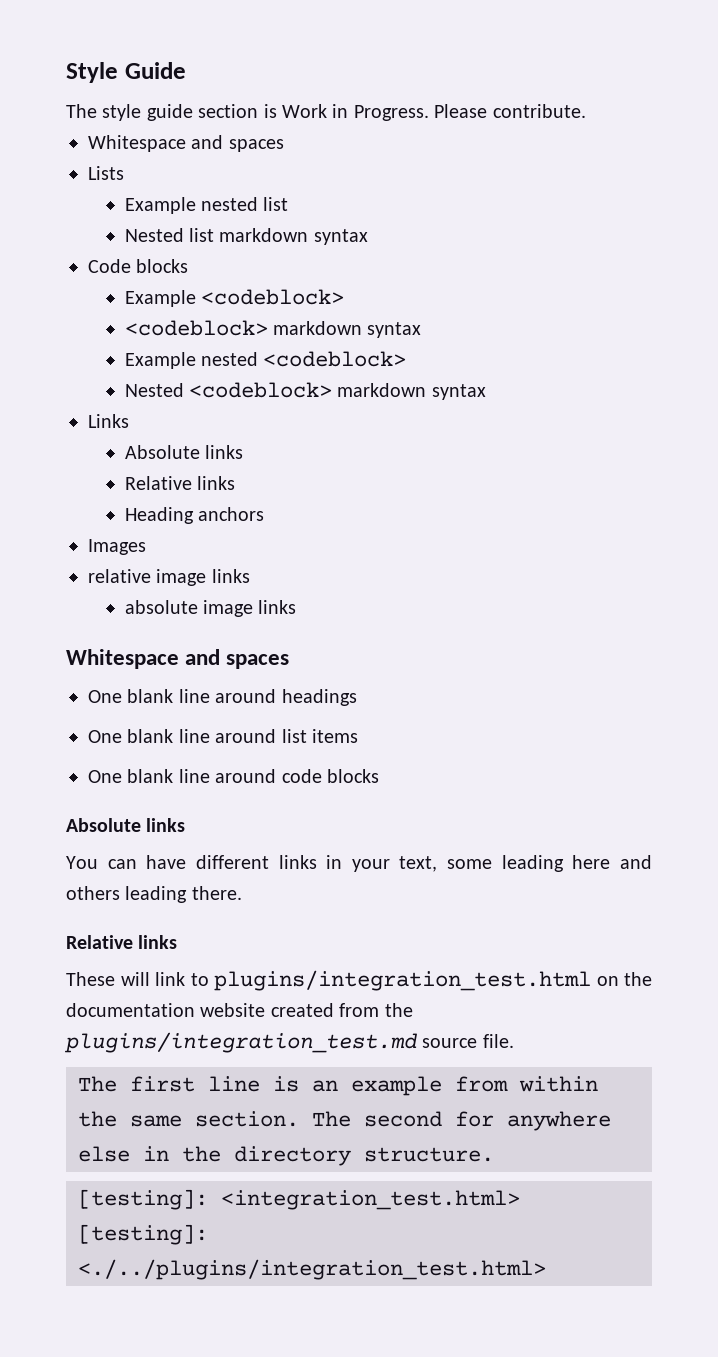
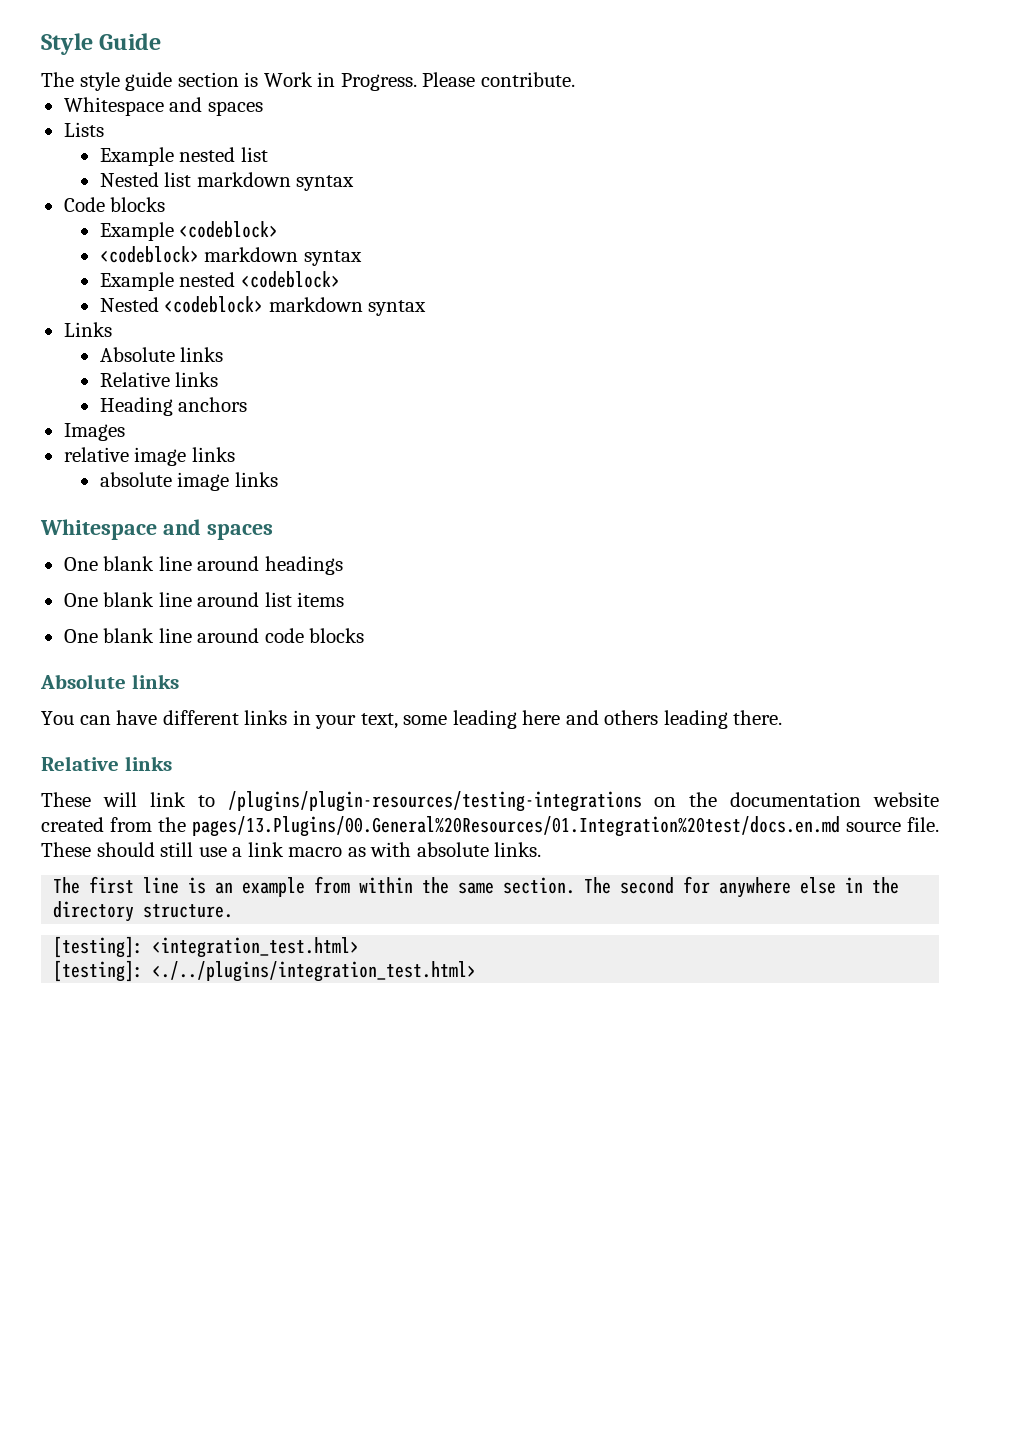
- These will link to plugins/integration_test.html on the documentation website created from the plugins/integration_test.md source file.
+ These will link to /plugins/plugin-resources/testing-integrations on the documentation website created from the pages/13.Plugins/00.General%20Resources/01.Integration%20test/docs.en.md source file. These should still use a link macro as with absolute links.

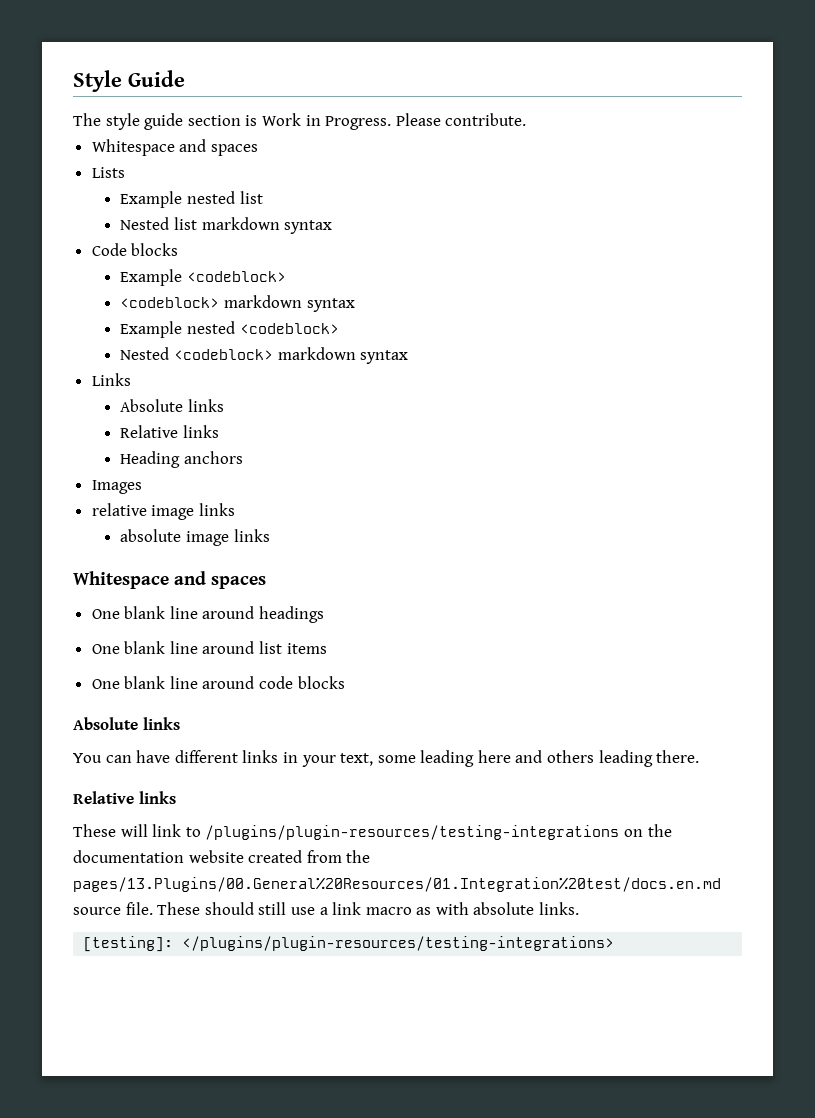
- The first line is an example from within the same section. The second for anywhere else in the directory structure.
- [testing]: <integration_test.html>
- [testing]: <./../plugins/integration_test.html>
+ [testing]: </plugins/plugin-resources/testing-integrations>

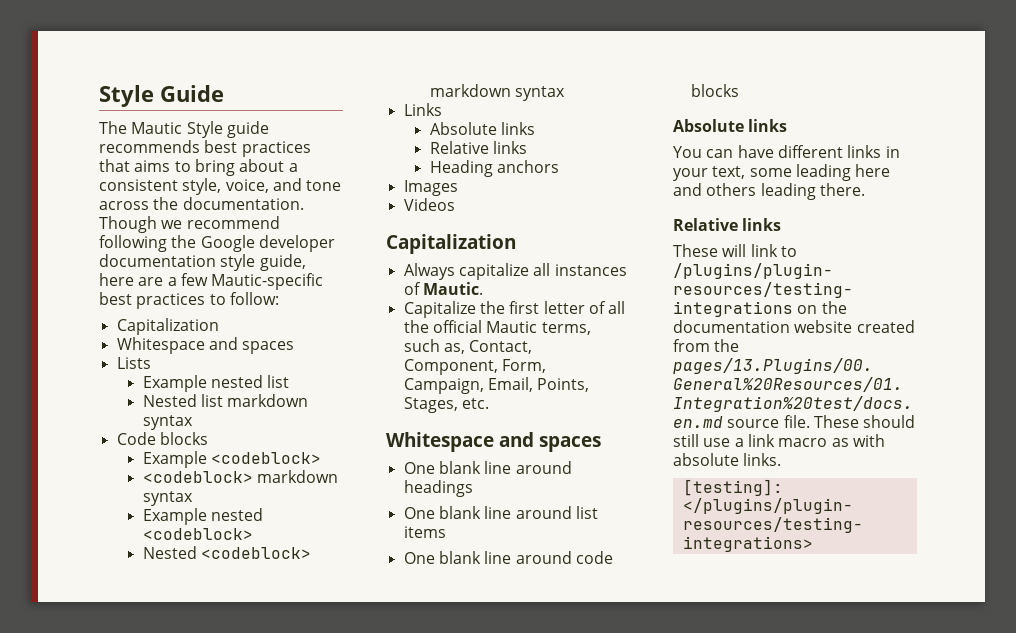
- The style guide section is Work in Progress. Please contribute.
+ The Mautic Style guide recommends best practices that aims to bring about a consistent style, voice, and tone across the documentation. Though we recommend following the Google developer documentation style guide, here are a few Mautic-specific best practices to follow:
+ Capitalization
- relative image links
- absolute image links
+ Videos
+ Capitalization
+ Always capitalize all instances of Mautic.
+ Capitalize the first letter of all the official Mautic terms, such as, Contact, Component, Form, Campaign, Email, Points, Stages, etc.

